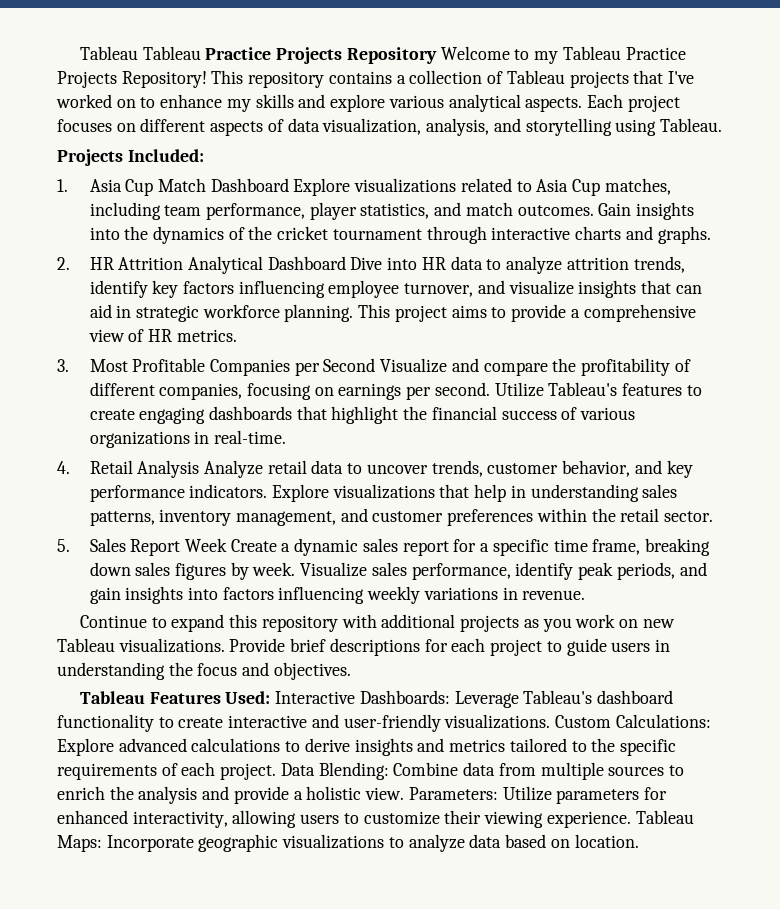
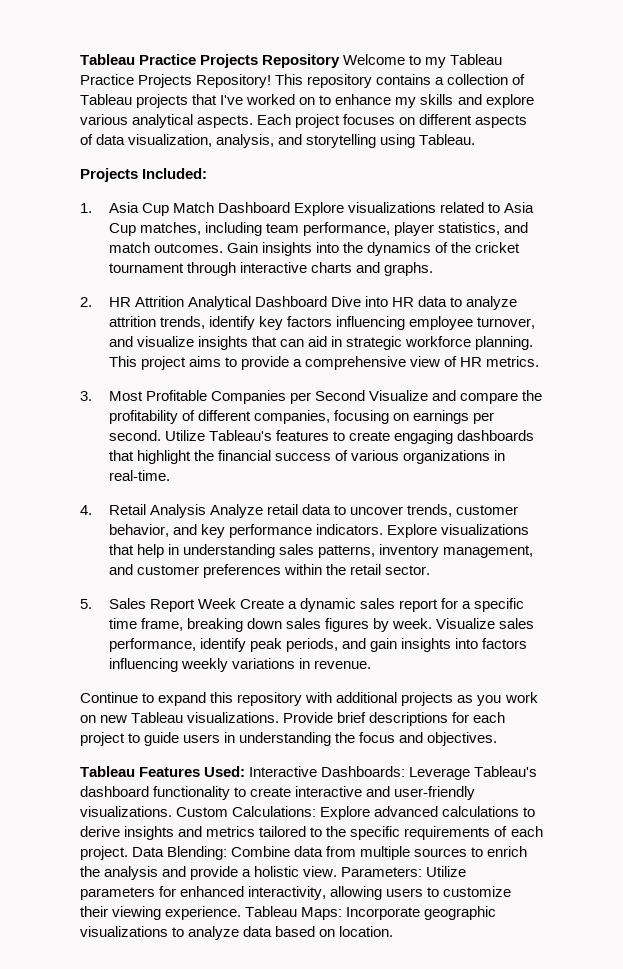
- Tableau Tableau Practice Projects Repository Welcome to my Tableau Practice Projects Repository!
+ Tableau Practice Projects Repository Welcome to my Tableau Practice Projects Repository!

